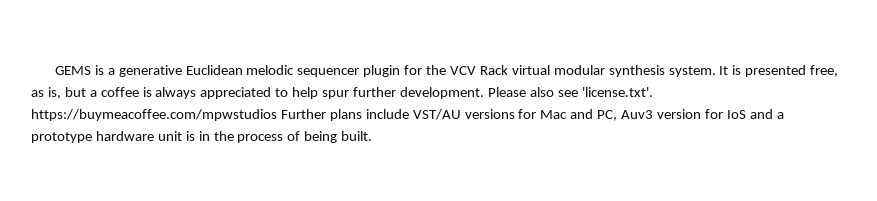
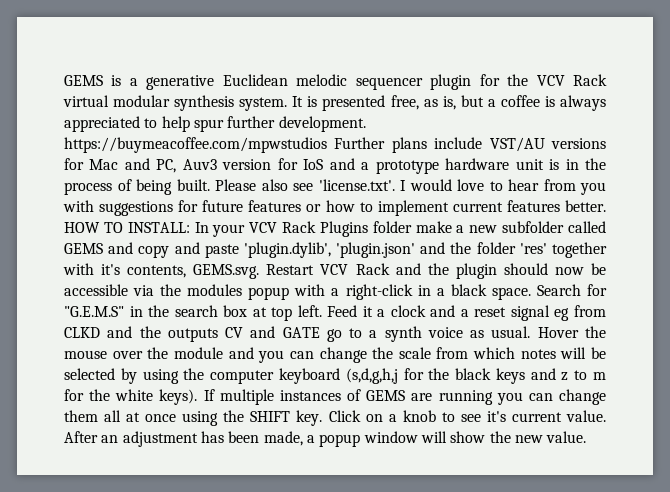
- It is presented free, as is, but a coffee is always appreciated to help spur further development. Please also see 'license.txt'. https://buymeacoffee.com/mpwstudios Further plans include VST/AU versions for Mac and PC, Auv3 version for IoS and a prototype hardware unit is in the process of being built.
+ It is presented free, as is, but a coffee is always appreciated to help spur further development. https://buymeacoffee.com/mpwstudios Further plans include VST/AU versions for Mac and PC, Auv3 version for IoS and a prototype hardware unit is in the process of being built.
+ Please also see 'license.txt'. I would love to hear from you with suggestions for future features or how to implement current features better. HOW TO INSTALL: In your VCV Rack Plugins folder make a new subfolder called GEMS and copy and paste 'plugin.dylib', 'plugin.json' and the folder 'res' together with it's contents, GEMS.svg. Restart VCV Rack and the plugin should now be accessible via the modules popup with a right-click in a black space. Search for "G.E.M.S" in the search box at top left. Feed it a clock and a reset signal eg from CLKD and the outputs CV and GATE go to a synth voice as usual. Hover the mouse over the module and you can change the scale from which notes will be selected by using the computer keyboard (s,d,g,h,j for the black keys and z to m for the white keys). If multiple instances of GEMS are running you can change them all at once using the SHIFT key. Click on a knob to see it's current value. After an adjustment has been made, a popup window will show the new value.

